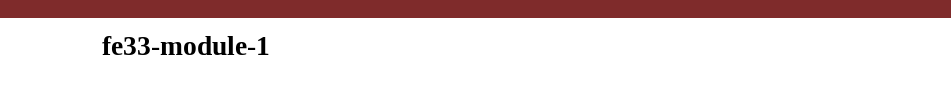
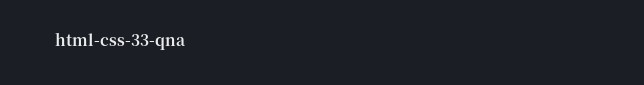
- fe33-module-1
+ html-css-33-qna

